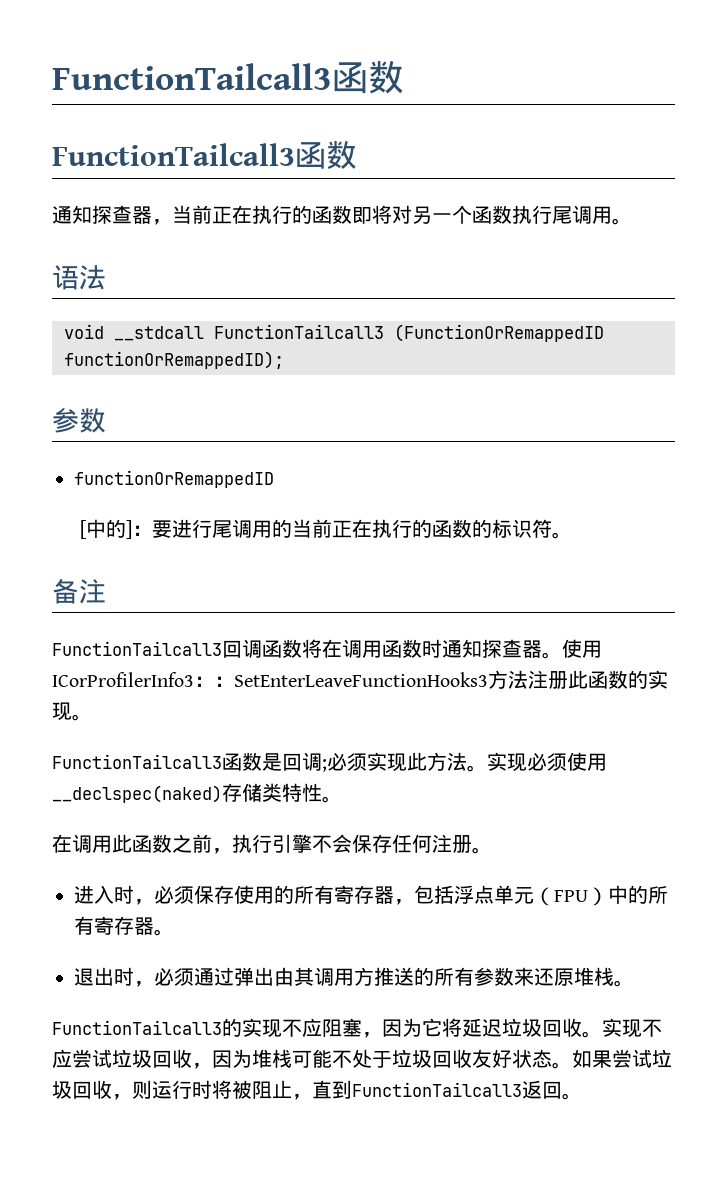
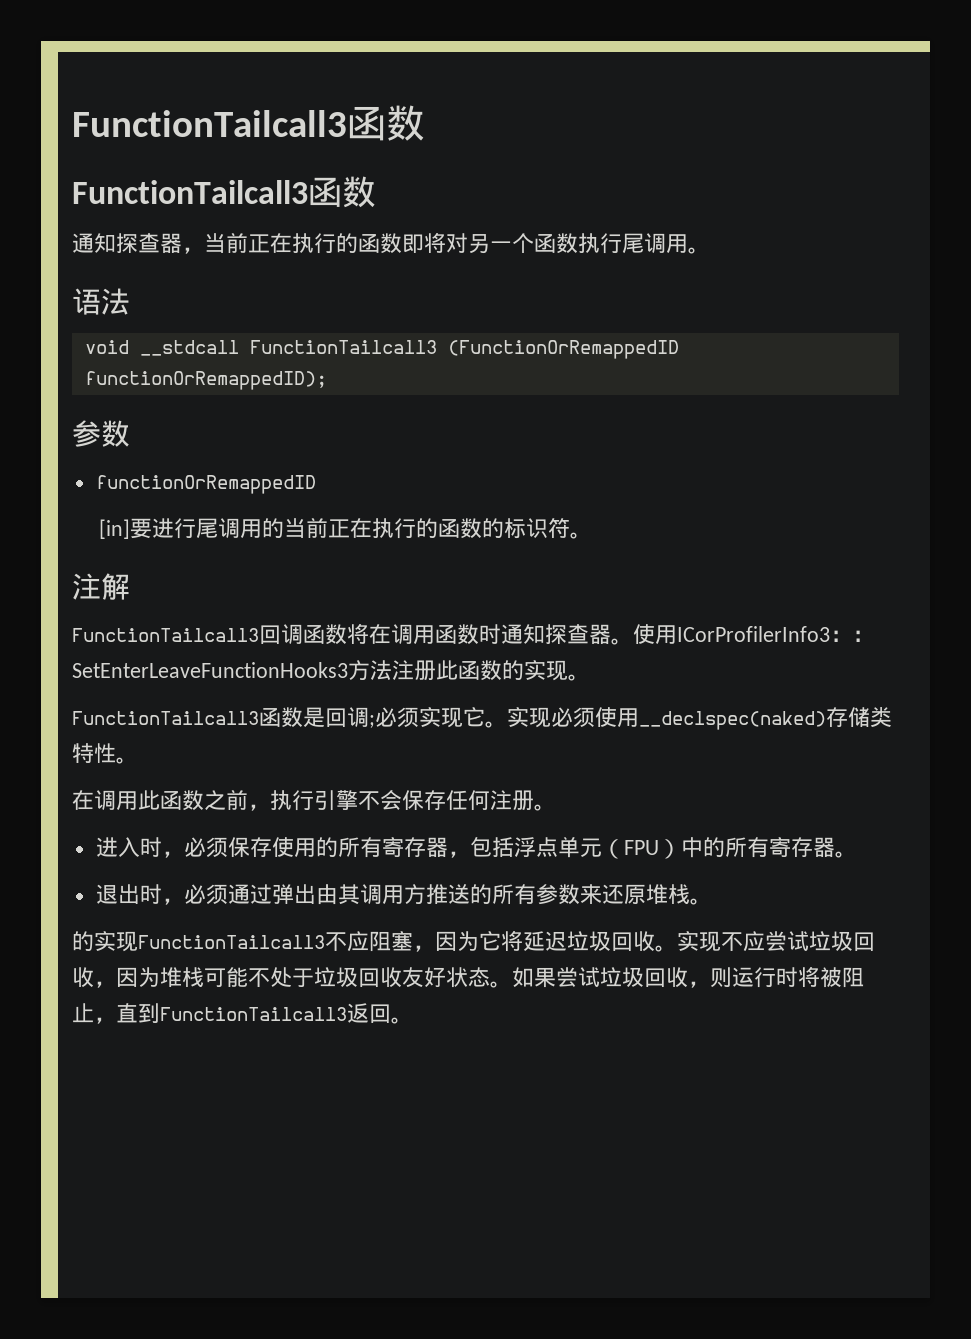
- [中的]：要进行尾调用的当前正在执行的函数的标识符。
+ [in]要进行尾调用的当前正在执行的函数的标识符。
- 备注
+ 注解
- FunctionTailcall3函数是回调;必须实现此方法。
+ FunctionTailcall3函数是回调;必须实现它。
- FunctionTailcall3的实现不应阻塞，因为它将延迟垃圾回收。
+ 的实现FunctionTailcall3不应阻塞，因为它将延迟垃圾回收。

